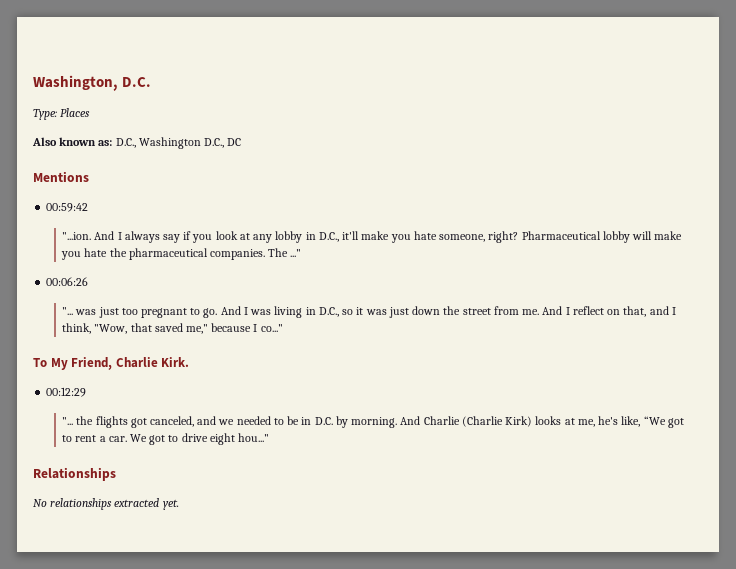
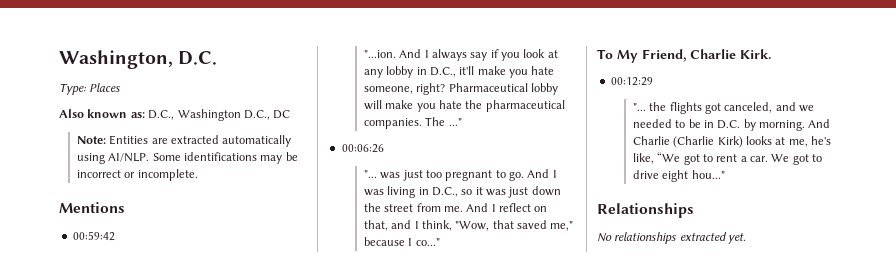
+ Note: Entities are extracted automatically using AI/NLP. Some identifications may be incorrect or incomplete.

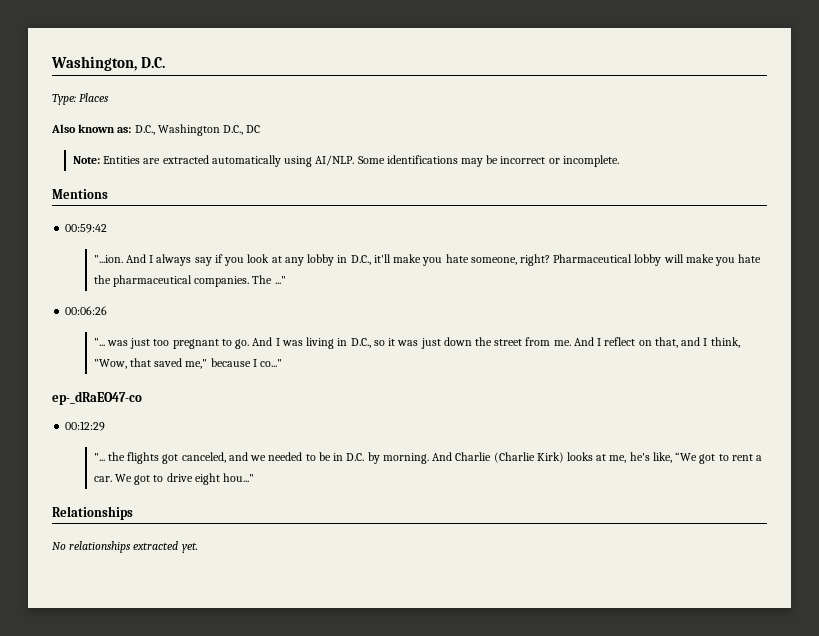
- To My Friend, Charlie Kirk.
+ ep-_dRaEO47-co

